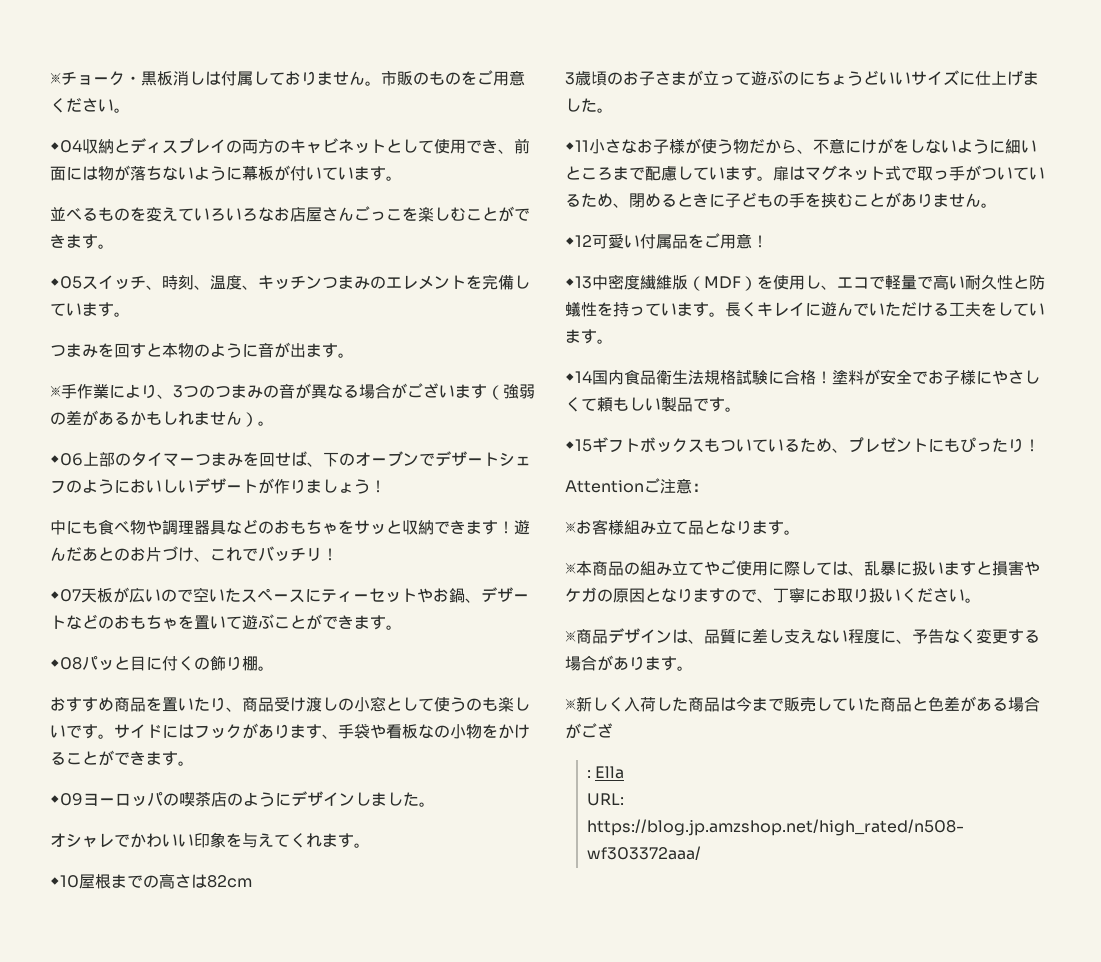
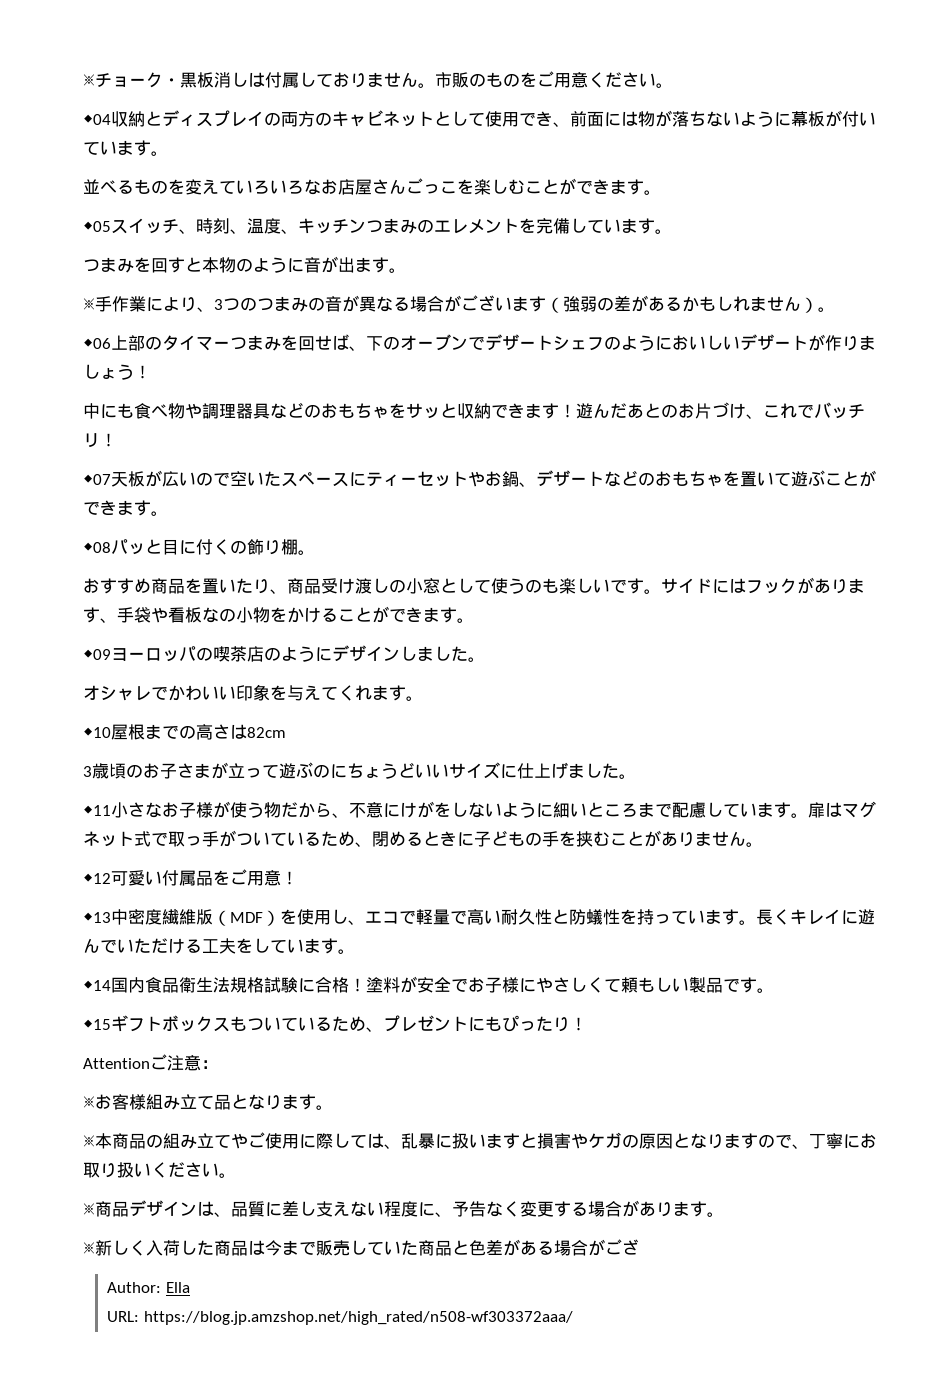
- : Ella
+ Author: Ella

